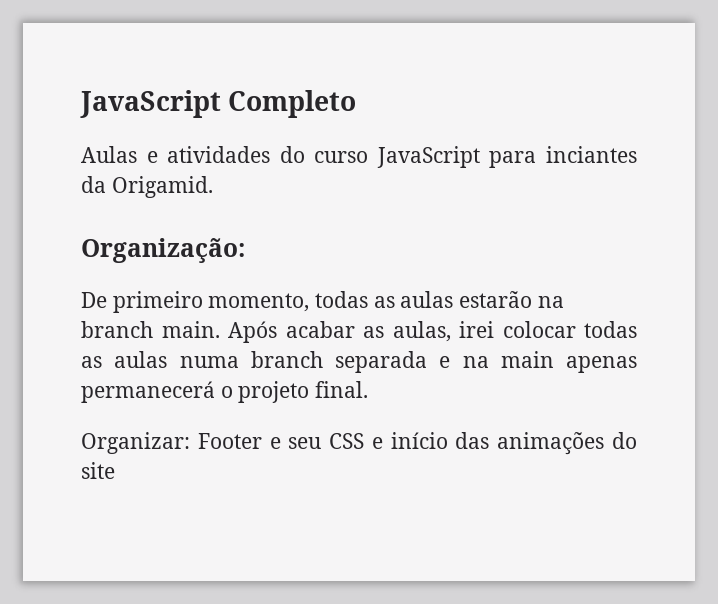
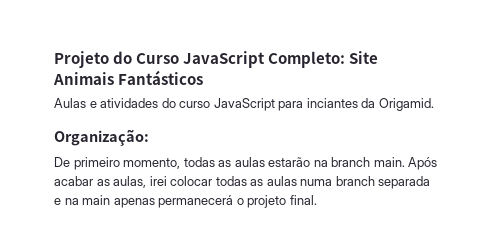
- JavaScript Completo
+ Projeto do Curso JavaScript Completo: Site Animais Fantásticos
- Organizar: Footer e seu CSS e início das animações do site

